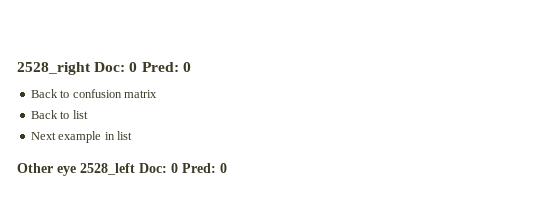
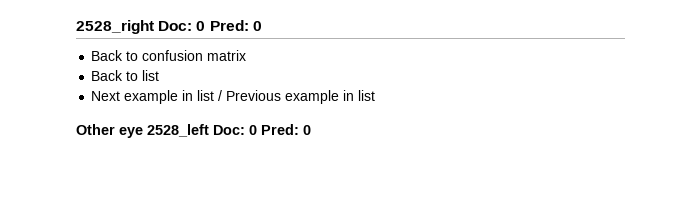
- Next example in list
+ Next example in list / Previous example in list

